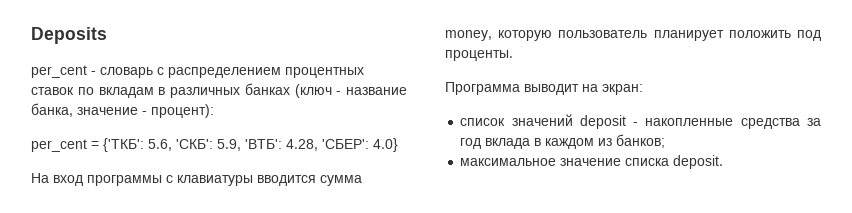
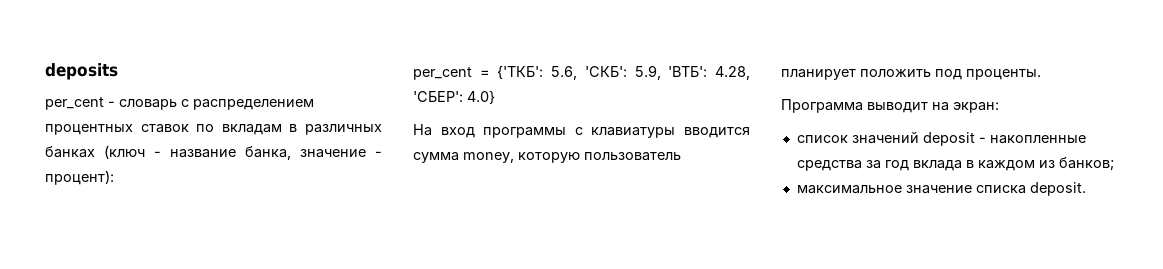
- Deposits
+ deposits

